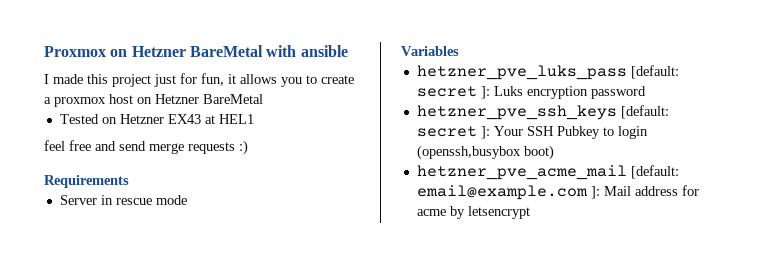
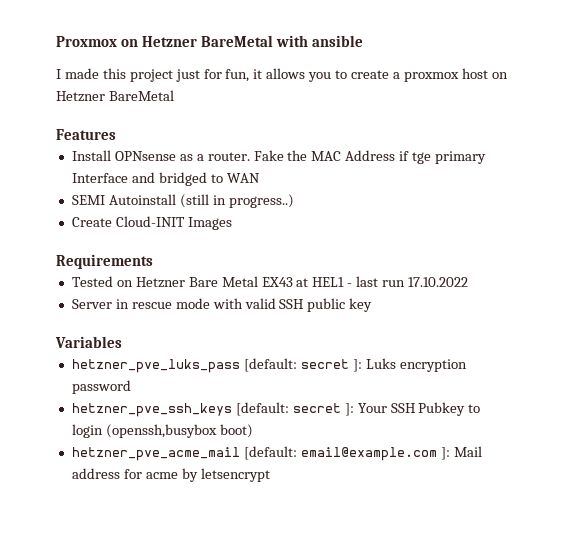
+ Features
+ Install OPNsense as a router. Fake the MAC Address if tge primary Interface and bridged to WAN
+ SEMI Autoinstall (still in progress..)
+ Create Cloud-INIT Images
+ Requirements
- Tested on Hetzner EX43 at HEL1
- feel free and send merge requests :)
- Requirements
+ Tested on Hetzner Bare Metal EX43 at HEL1 - last run 17.10.2022
- Server in rescue mode
+ Server in rescue mode with valid SSH public key

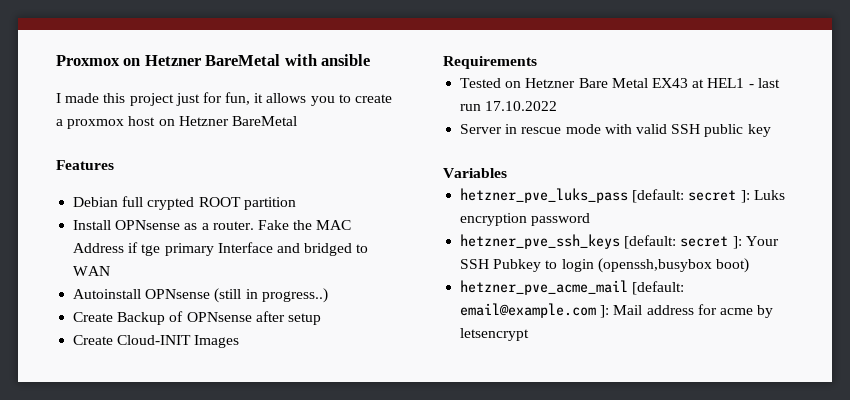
+ Debian full crypted ROOT partition
- SEMI Autoinstall (still in progress..)
+ Autoinstall OPNsense (still in progress..)
+ Create Backup of OPNsense after setup

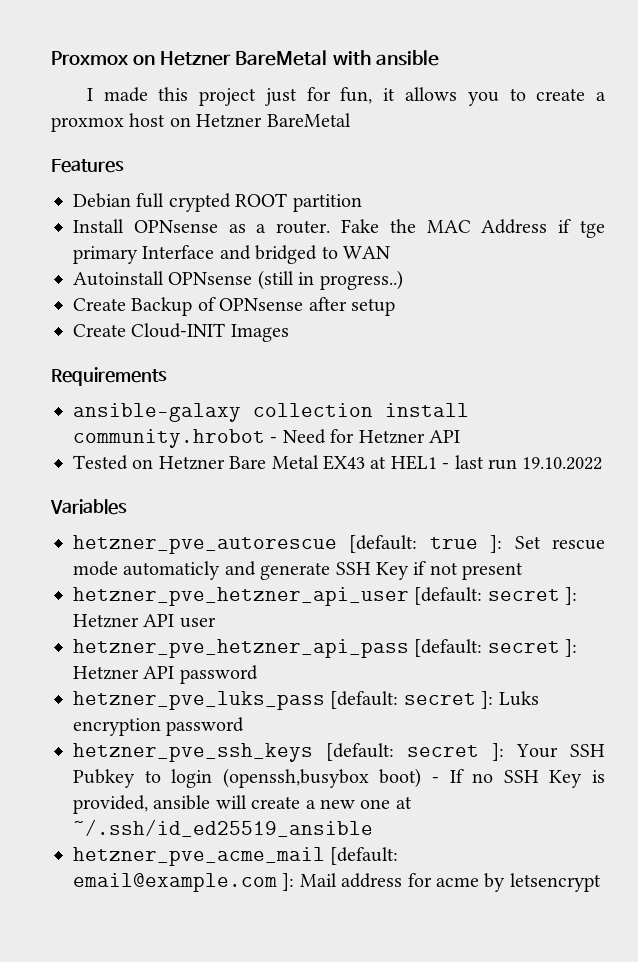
+ ansible-galaxy collection install community.hrobot - Need for Hetzner API
- Tested on Hetzner Bare Metal EX43 at HEL1 - last run 17.10.2022
- Server in rescue mode with valid SSH public key
+ Tested on Hetzner Bare Metal EX43 at HEL1 - last run 19.10.2022
  Variables
+ hetzner_pve_autorescue [default: true ]: Set rescue mode automaticly and generate SSH Key if not present
+ hetzner_pve_hetzner_api_user [default: secret ]: Hetzner API user
+ hetzner_pve_hetzner_api_pass [default: secret ]: Hetzner API password
- hetzner_pve_ssh_keys [default: secret ]: Your SSH Pubkey to login (openssh,busybox boot)
+ hetzner_pve_ssh_keys [default: secret ]: Your SSH Pubkey to login (openssh,busybox boot) - If no SSH Key is provided, ansible will create a new one at ~/.ssh/id_ed25519_ansible

